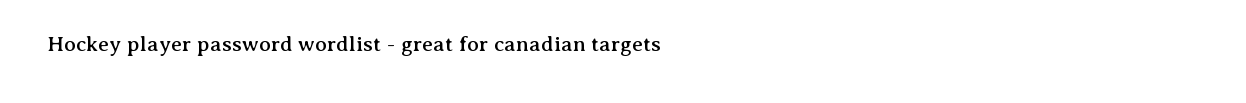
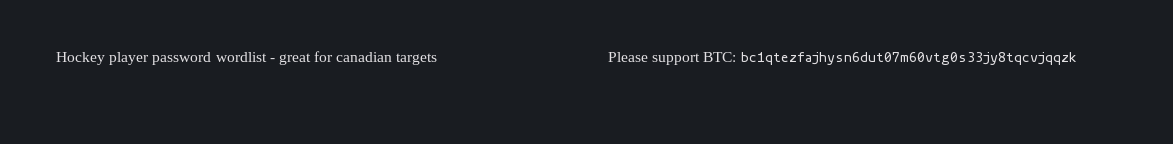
+ Please support BTC: bc1qtezfajhysn6dut07m60vtg0s33jy8tqcvjqqzk

